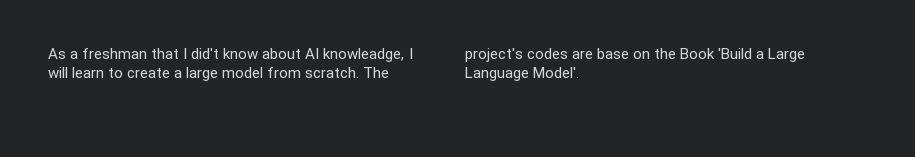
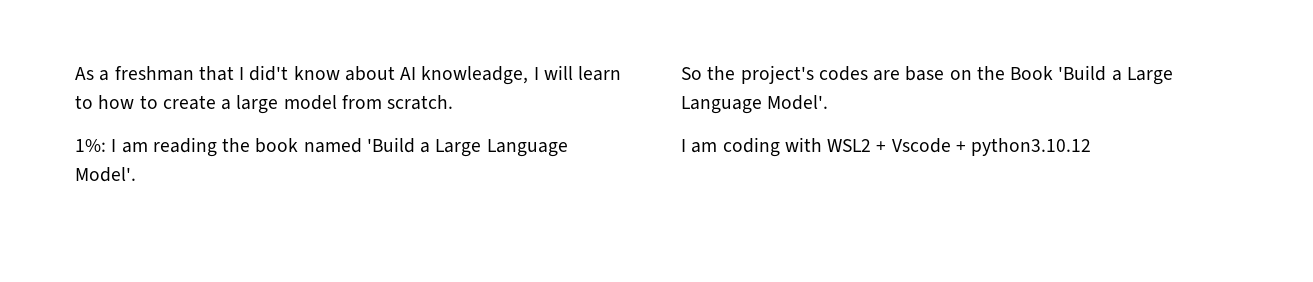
- As a freshman that I did't know about AI knowleadge, I will learn to create a large model from scratch. The project's codes are base on the Book 'Build a Large Language Model'.
+ As a freshman that I did't know about AI knowleadge, I will learn to how to create a large model from scratch.
+ 1%: I am reading the book named 'Build a Large Language Model'.
+ So the project's codes are base on the Book 'Build a Large Language Model'.
+ I am coding with WSL2 + Vscode + python3.10.12

